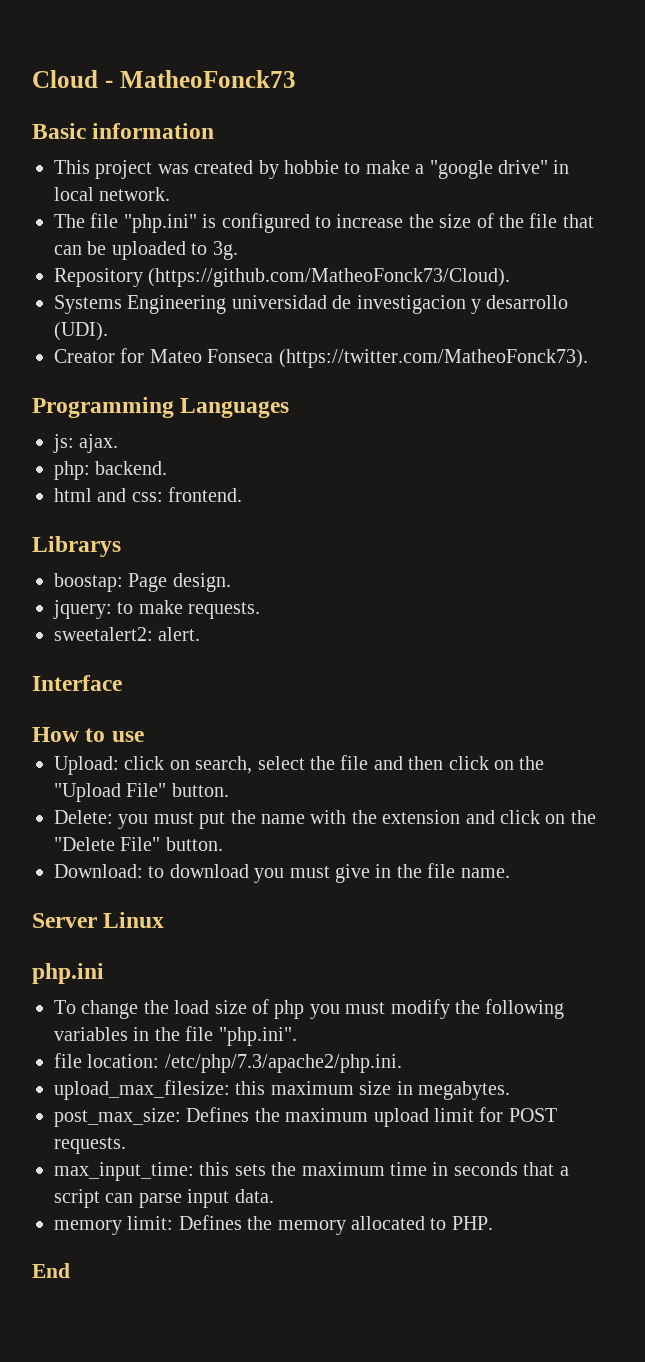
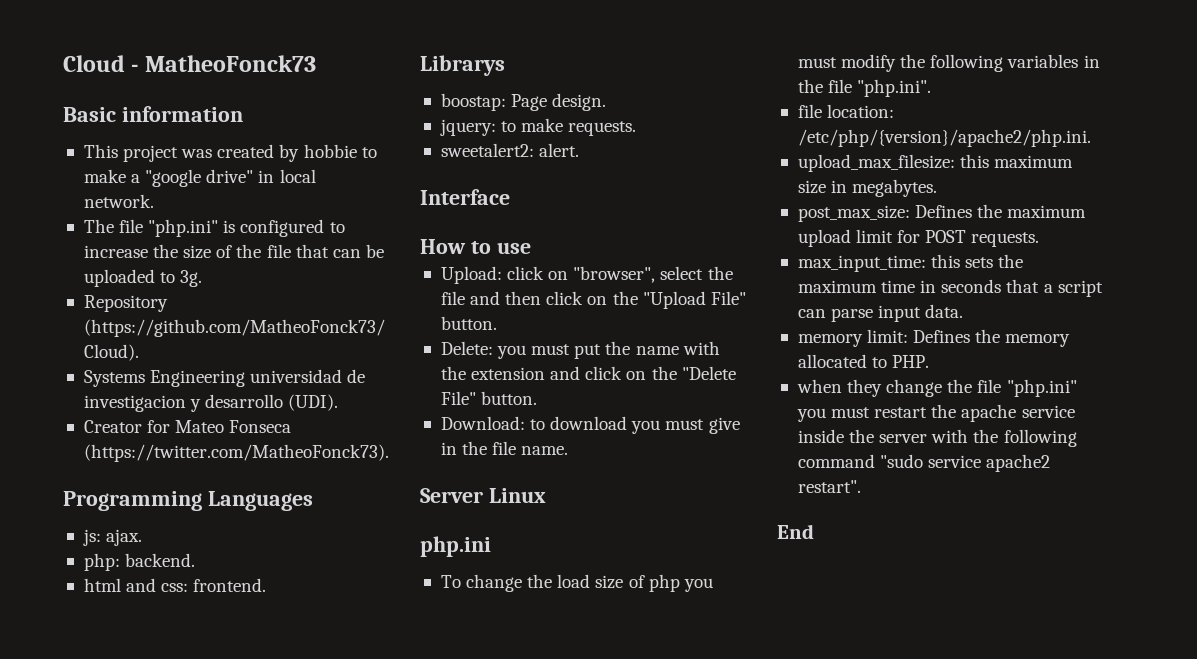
- Upload: click on search, select the file and then click on the "Upload File" button.
+ Upload: click on "browser", select the file and then click on the "Upload File" button.
- file location: /etc/php/7.3/apache2/php.ini.
+ file location: /etc/php/{version}/apache2/php.ini.
+ when they change the file "php.ini" you must restart the apache service inside the server with the following command "sudo service apache2 restart".

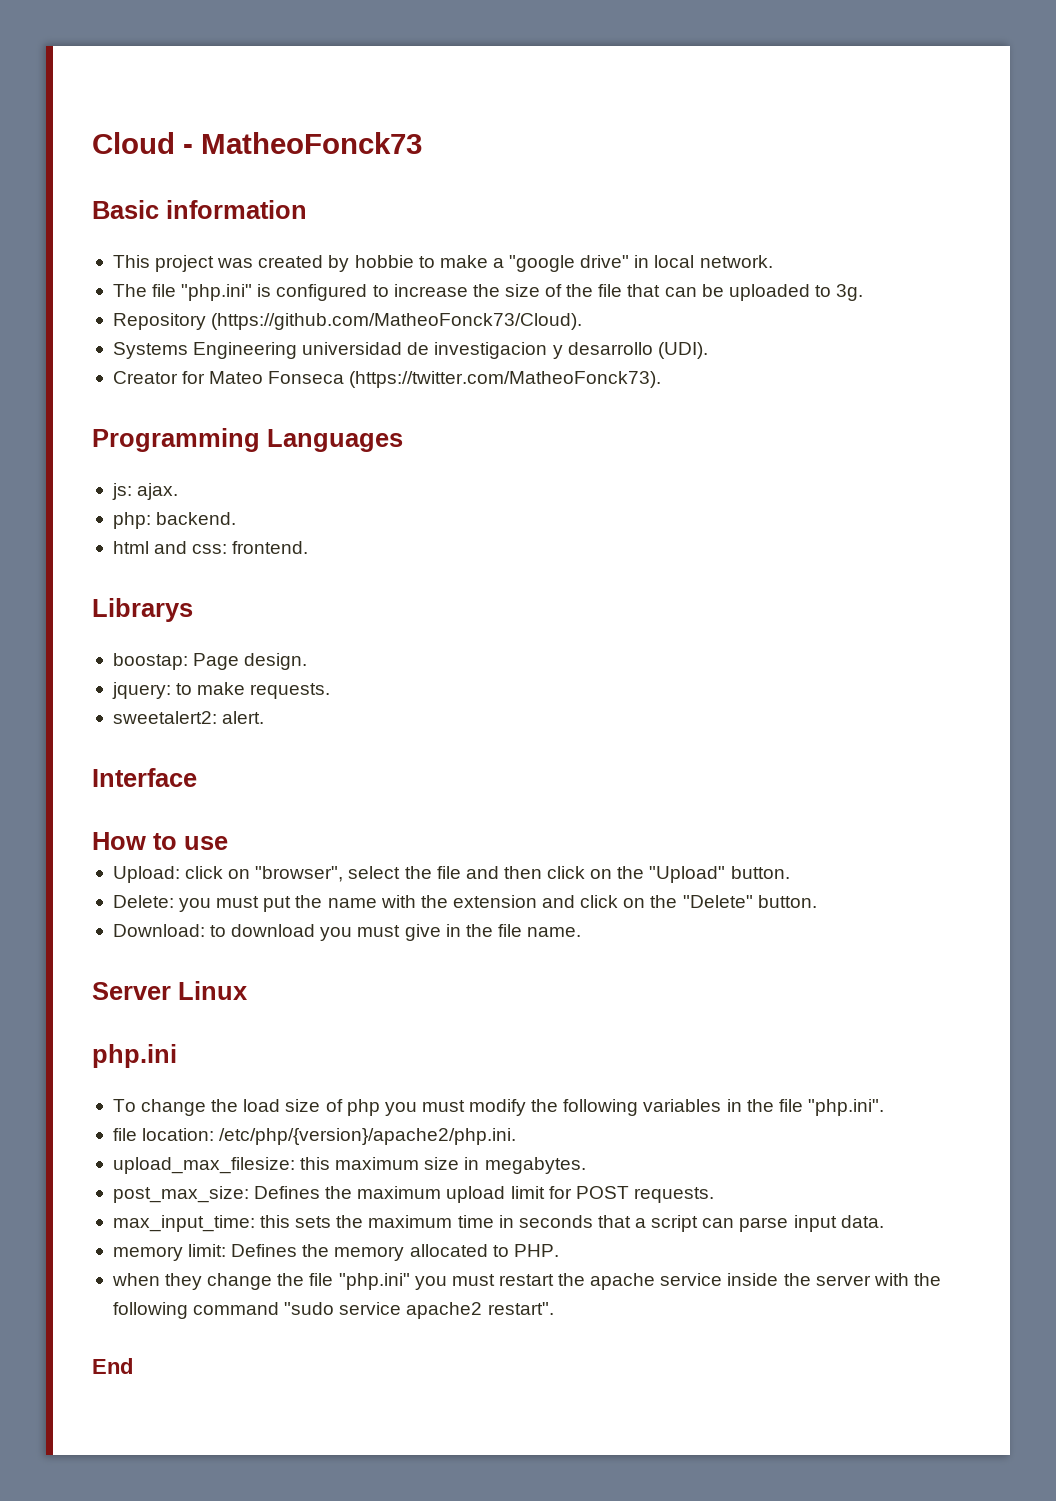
- Upload: click on "browser", select the file and then click on the "Upload File" button.
+ Upload: click on "browser", select the file and then click on the "Upload" button.
- Delete: you must put the name with the extension and click on the "Delete File" button.
+ Delete: you must put the name with the extension and click on the "Delete" button.

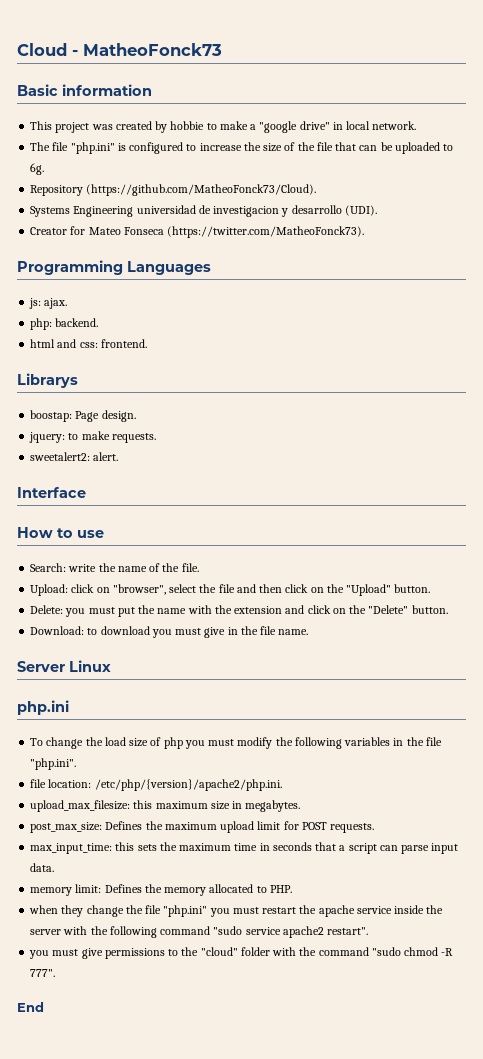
- The file "php.ini" is configured to increase the size of the file that can be uploaded to 3g.
+ The file "php.ini" is configured to increase the size of the file that can be uploaded to 6g.
+ Search: write the name of the file.
+ you must give permissions to the "cloud" folder with the command "sudo chmod -R 777".

